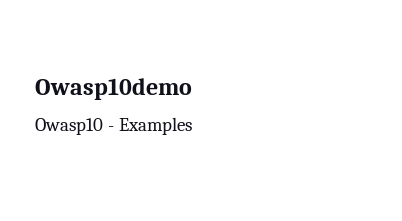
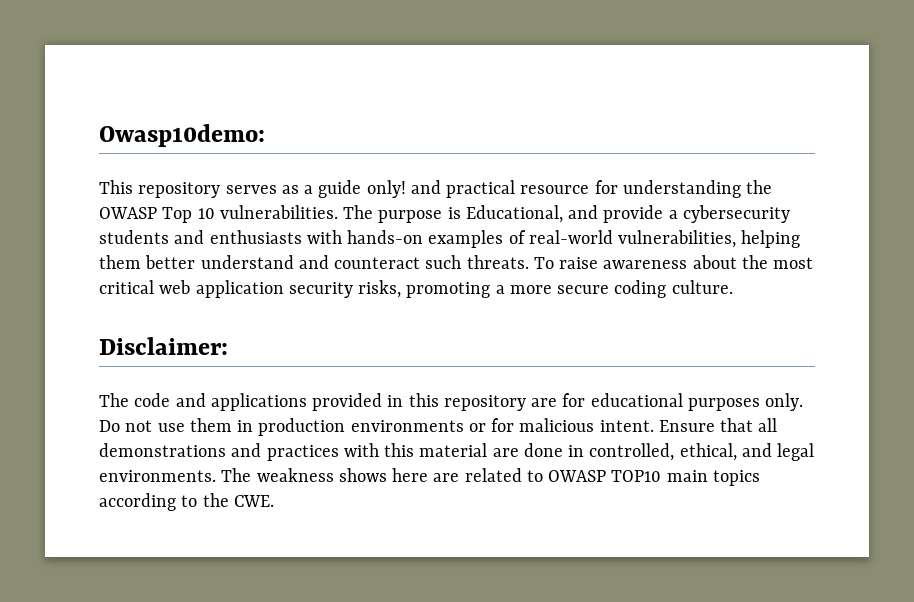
- Owasp10demo
- Owasp10 - Examples
+ Owasp10demo:
+ This repository serves as a guide only! and practical resource for understanding the OWASP Top 10 vulnerabilities. The purpose is Educational, and provide a cybersecurity students and enthusiasts with hands-on examples of real-world vulnerabilities, helping them better understand and counteract such threats. To raise awareness about the most critical web application security risks, promoting a more secure coding culture.
+ Disclaimer:
+ The code and applications provided in this repository are for educational purposes only. Do not use them in production environments or for malicious intent. Ensure that all demonstrations and practices with this material are done in controlled, ethical, and legal environments. The weakness shows here are related to OWASP TOP10 main topics according to the CWE.

